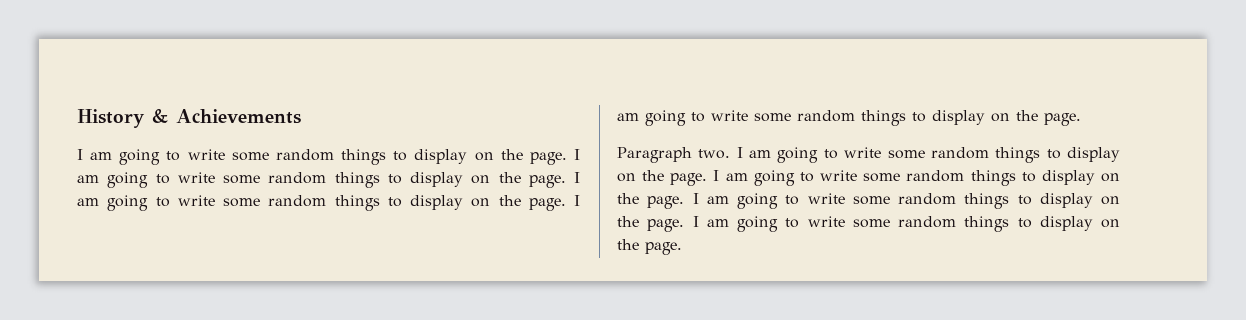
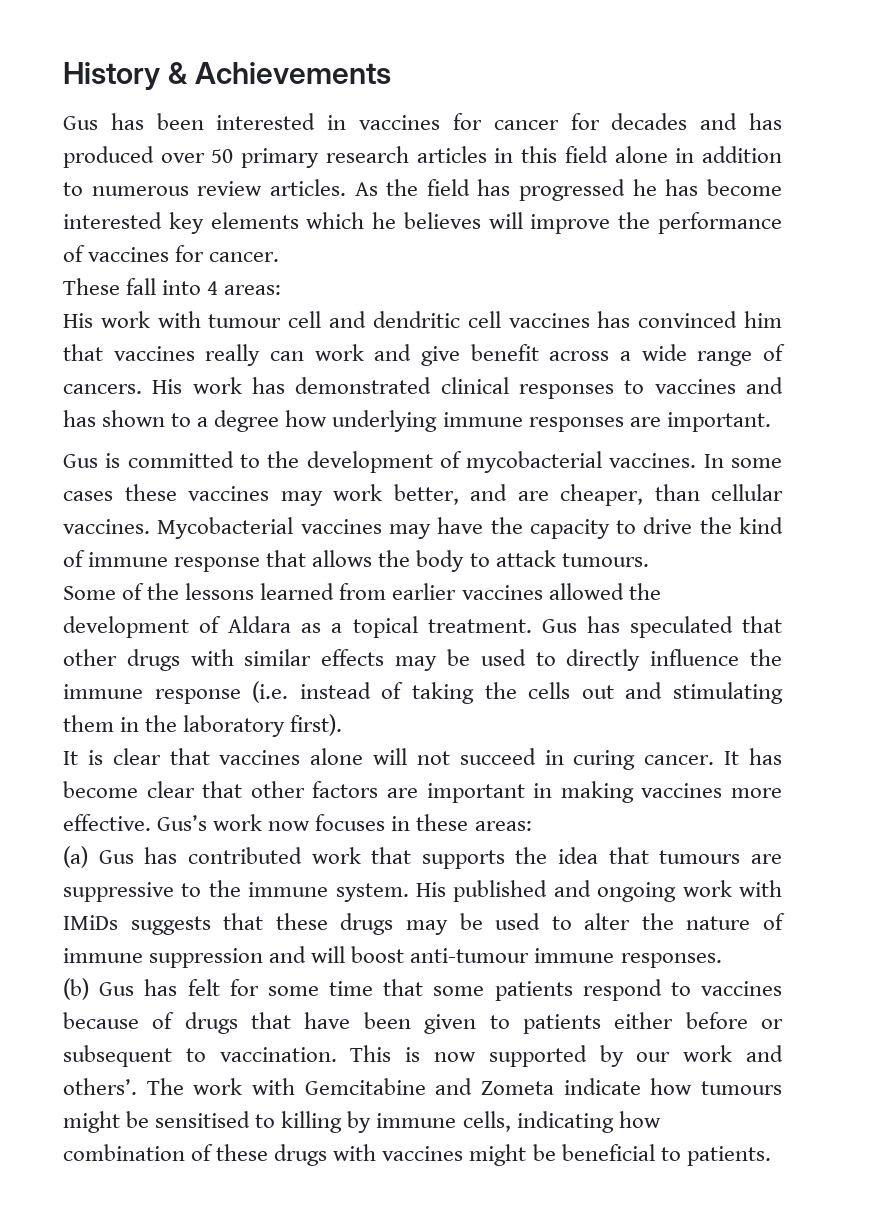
  History & Achievements
- I am going to write some random things to display on the page. I am going to write some random things to display on the page. I am going to write some random things to display on the page. I am going to write some random things to display on the page.
- Paragraph two. I am going to write some random things to display on the page. I am going to write some random things to display on the page. I am going to write some random things to display on the page. I am going to write some random things to display on the page.
+ Gus has been interested in vaccines for cancer for decades and has produced over 50 primary research articles in this field alone in addition to numerous review articles. As the field has progressed he has become interested key elements which he believes will improve the performance of vaccines for cancer.
+ These fall into 4 areas:
+ His work with tumour cell and dendritic cell vaccines has convinced him that vaccines really can work and give benefit across a wide range of cancers. His work has demonstrated clinical responses to vaccines and has shown to a degree how underlying immune responses are important.
+ Gus is committed to the development of mycobacterial vaccines. In some cases these vaccines may work better, and are cheaper, than cellular vaccines. Mycobacterial vaccines may have the capacity to drive the kind of immune response that allows the body to attack tumours.
+ Some of the lessons learned from earlier vaccines allowed the development of Aldara as a topical treatment. Gus has speculated that other drugs with similar effects may be used to directly influence the immune response (i.e. instead of taking the cells out and stimulating them in the laboratory first).
+ It is clear that vaccines alone will not succeed in curing cancer. It has become clear that other factors are important in making vaccines more effective. Gus’s work now focuses in these areas:
+ (a) Gus has contributed work that supports the idea that tumours are suppressive to the immune system. His published and ongoing work with IMiDs suggests that these drugs may be used to alter the nature of immune suppression and will boost anti-tumour immune responses.
+ (b) Gus has felt for some time that some patients respond to vaccines because of drugs that have been given to patients either before or subsequent to vaccination. This is now supported by our work and others’. The work with Gemcitabine and Zometa indicate how tumours might be sensitised to killing by immune cells, indicating how combination of these drugs with vaccines might be beneficial to patients.

